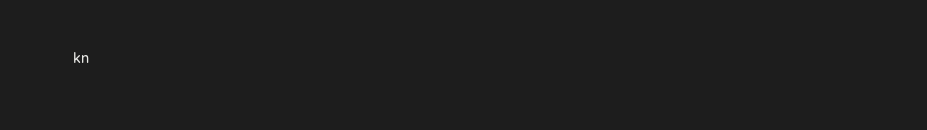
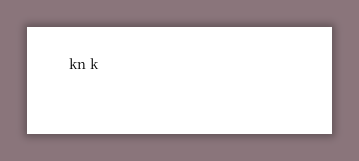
- kn
+ kn k

